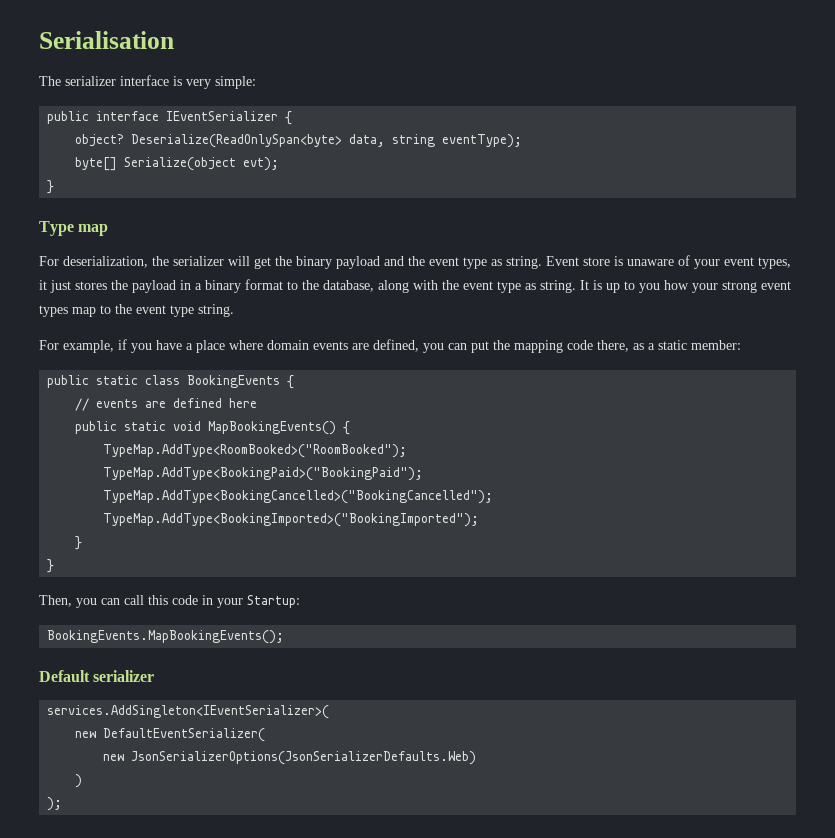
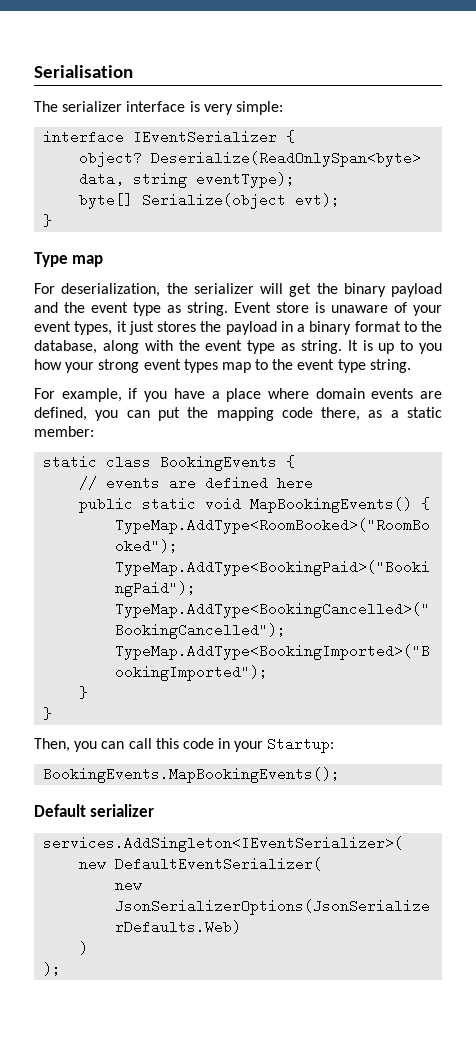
- public interface IEventSerializer {
+ interface IEventSerializer {
- public static class BookingEvents {
+ static class BookingEvents {

